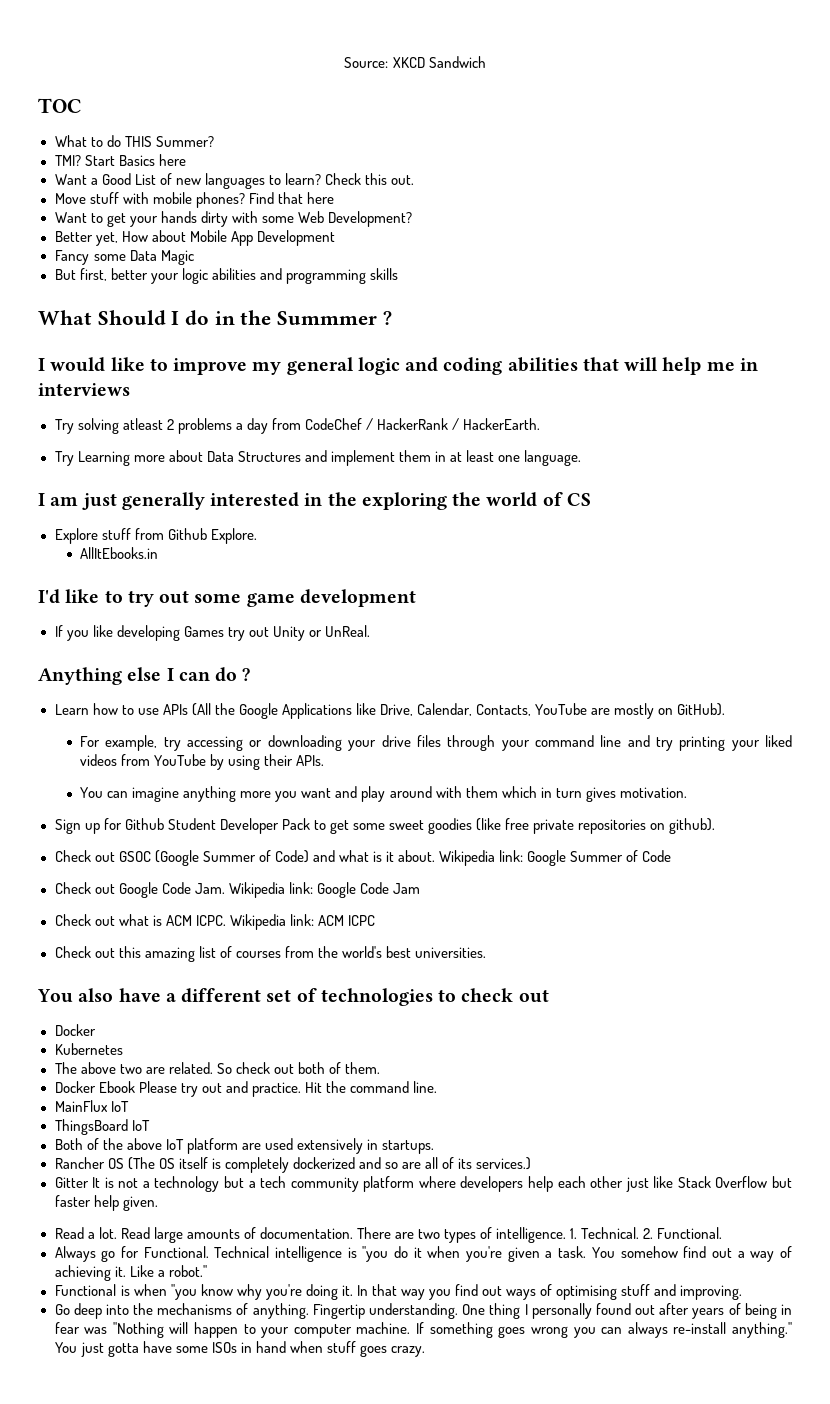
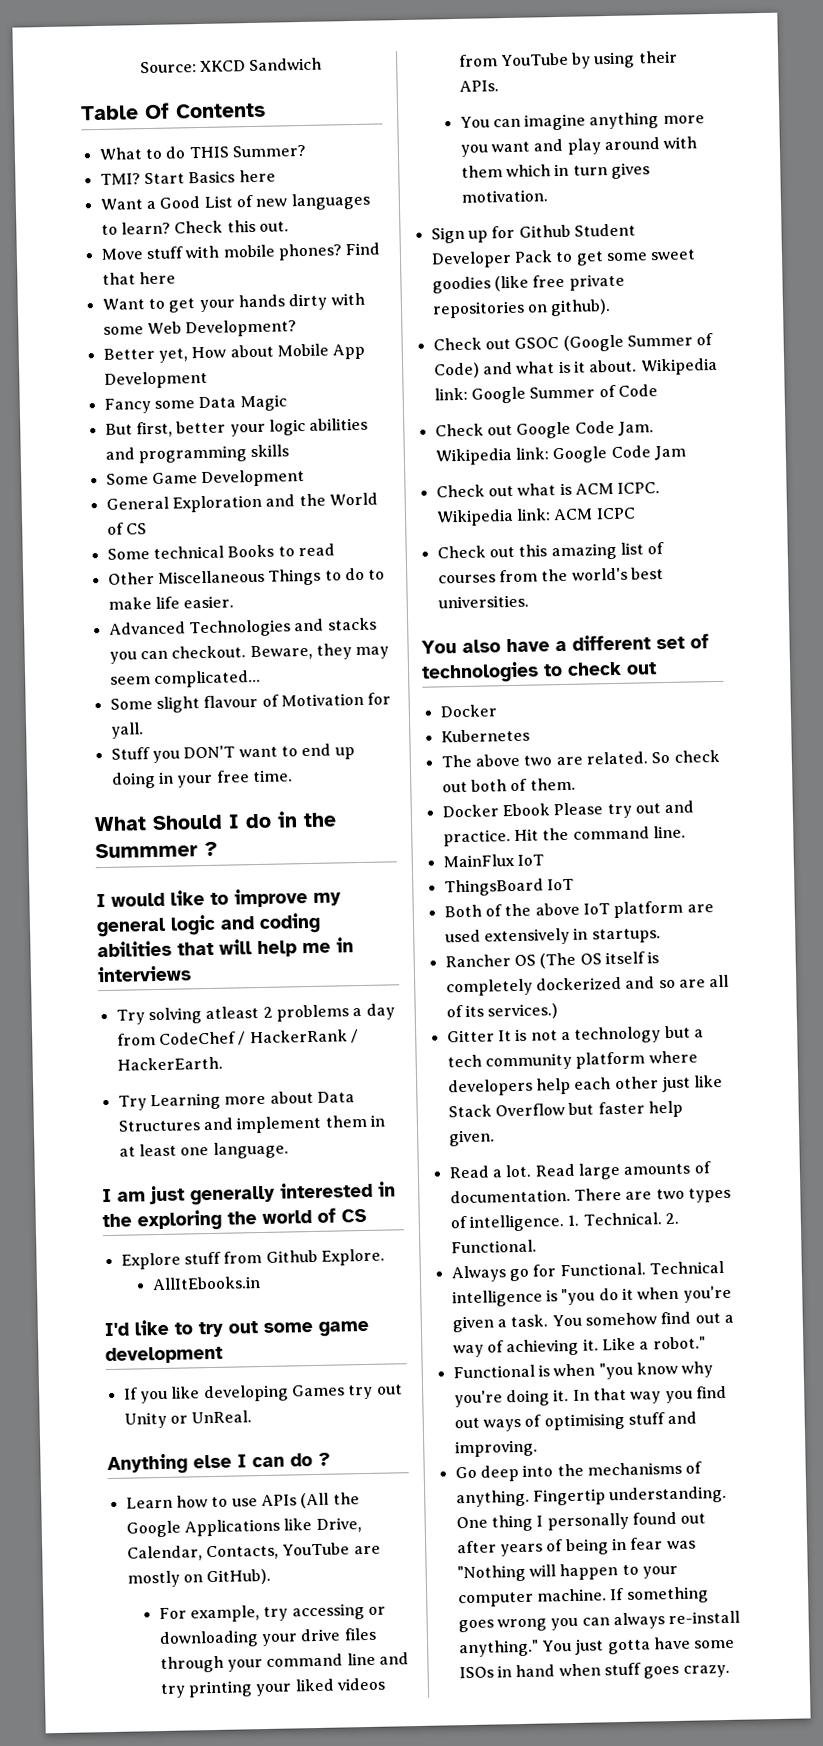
- TOC
+ Table Of Contents
+ Some Game Development
+ General Exploration and the World of CS
+ Some technical Books to read
+ Other Miscellaneous Things to do to make life easier.
+ Advanced Technologies and stacks you can checkout. Beware, they may seem complicated...
+ Some slight flavour of Motivation for yall.
+ Stuff you DON'T want to end up doing in your free time.

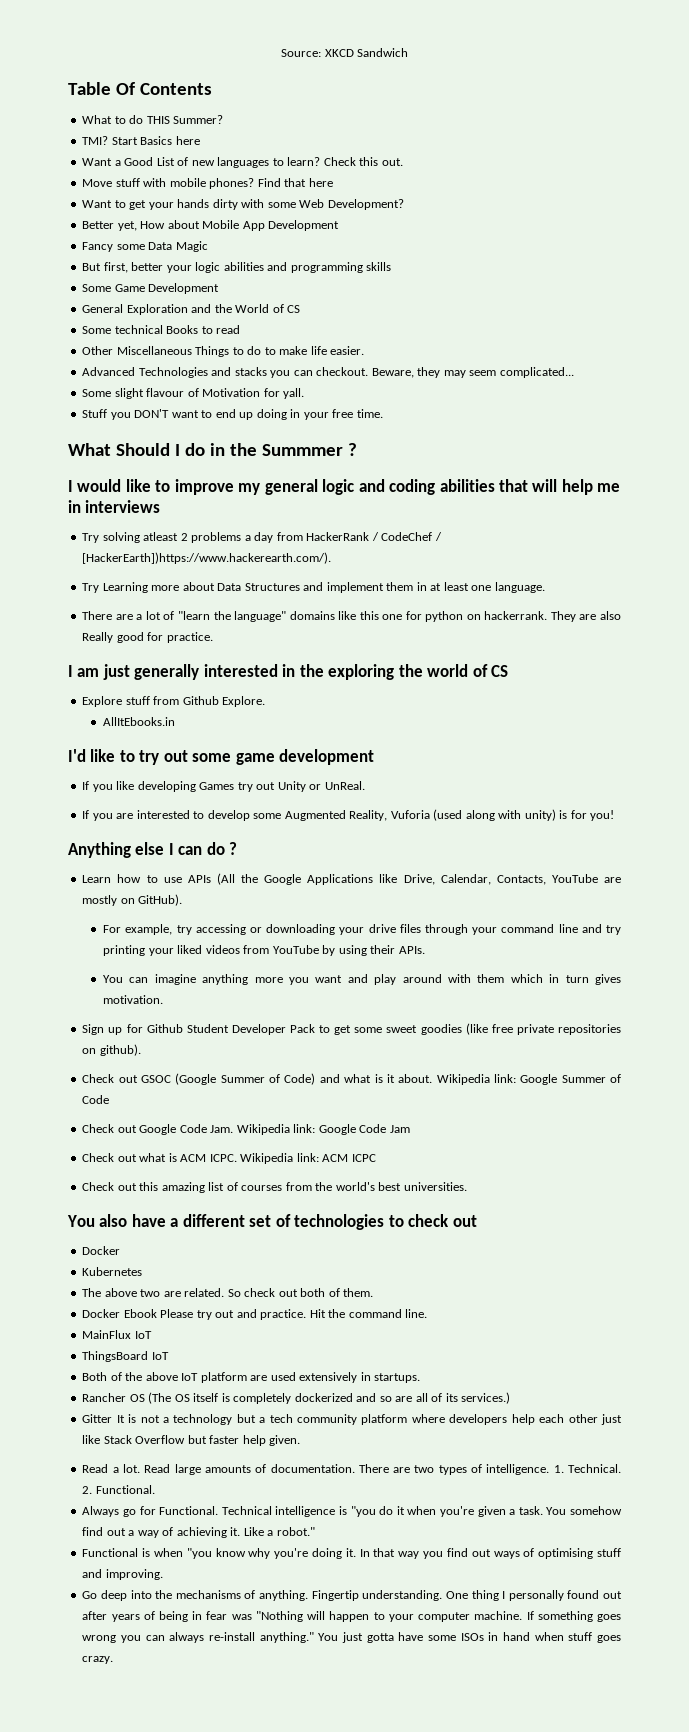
- Try solving atleast 2 problems a day from CodeChef / HackerRank / HackerEarth.
+ Try solving atleast 2 problems a day from HackerRank / CodeChef / [HackerEarth])https://www.hackerearth.com/).
+ There are a lot of "learn the language" domains like this one for python on hackerrank. They are also Really good for practice.
+ If you are interested to develop some Augmented Reality, Vuforia (used along with unity) is for you!

